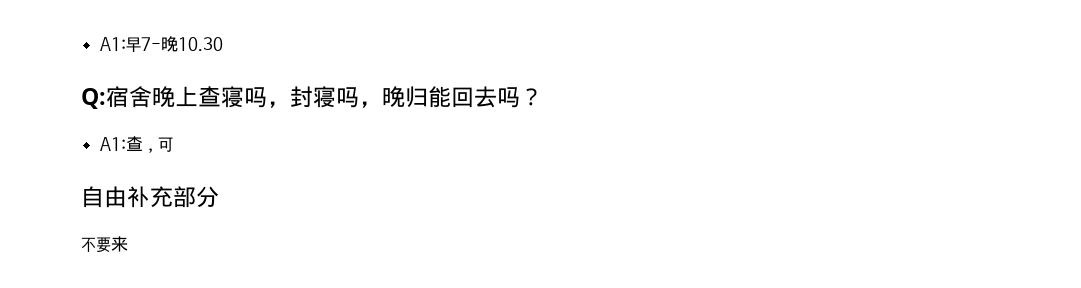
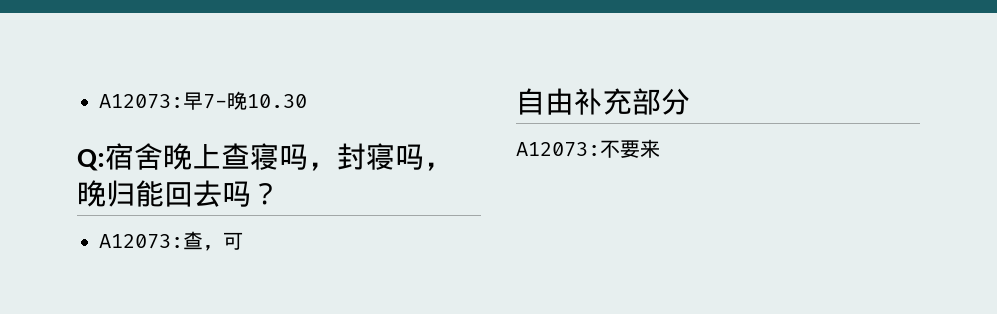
- A1:早7-晚10.30
+ A12073:早7-晚10.30
- A1:查，可
+ A12073:查，可
- 不要来
+ A12073:不要来

